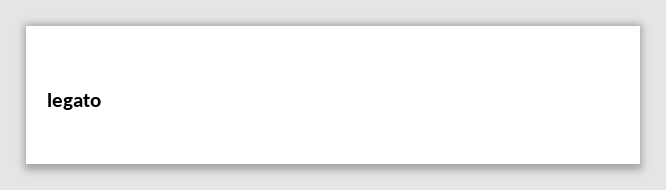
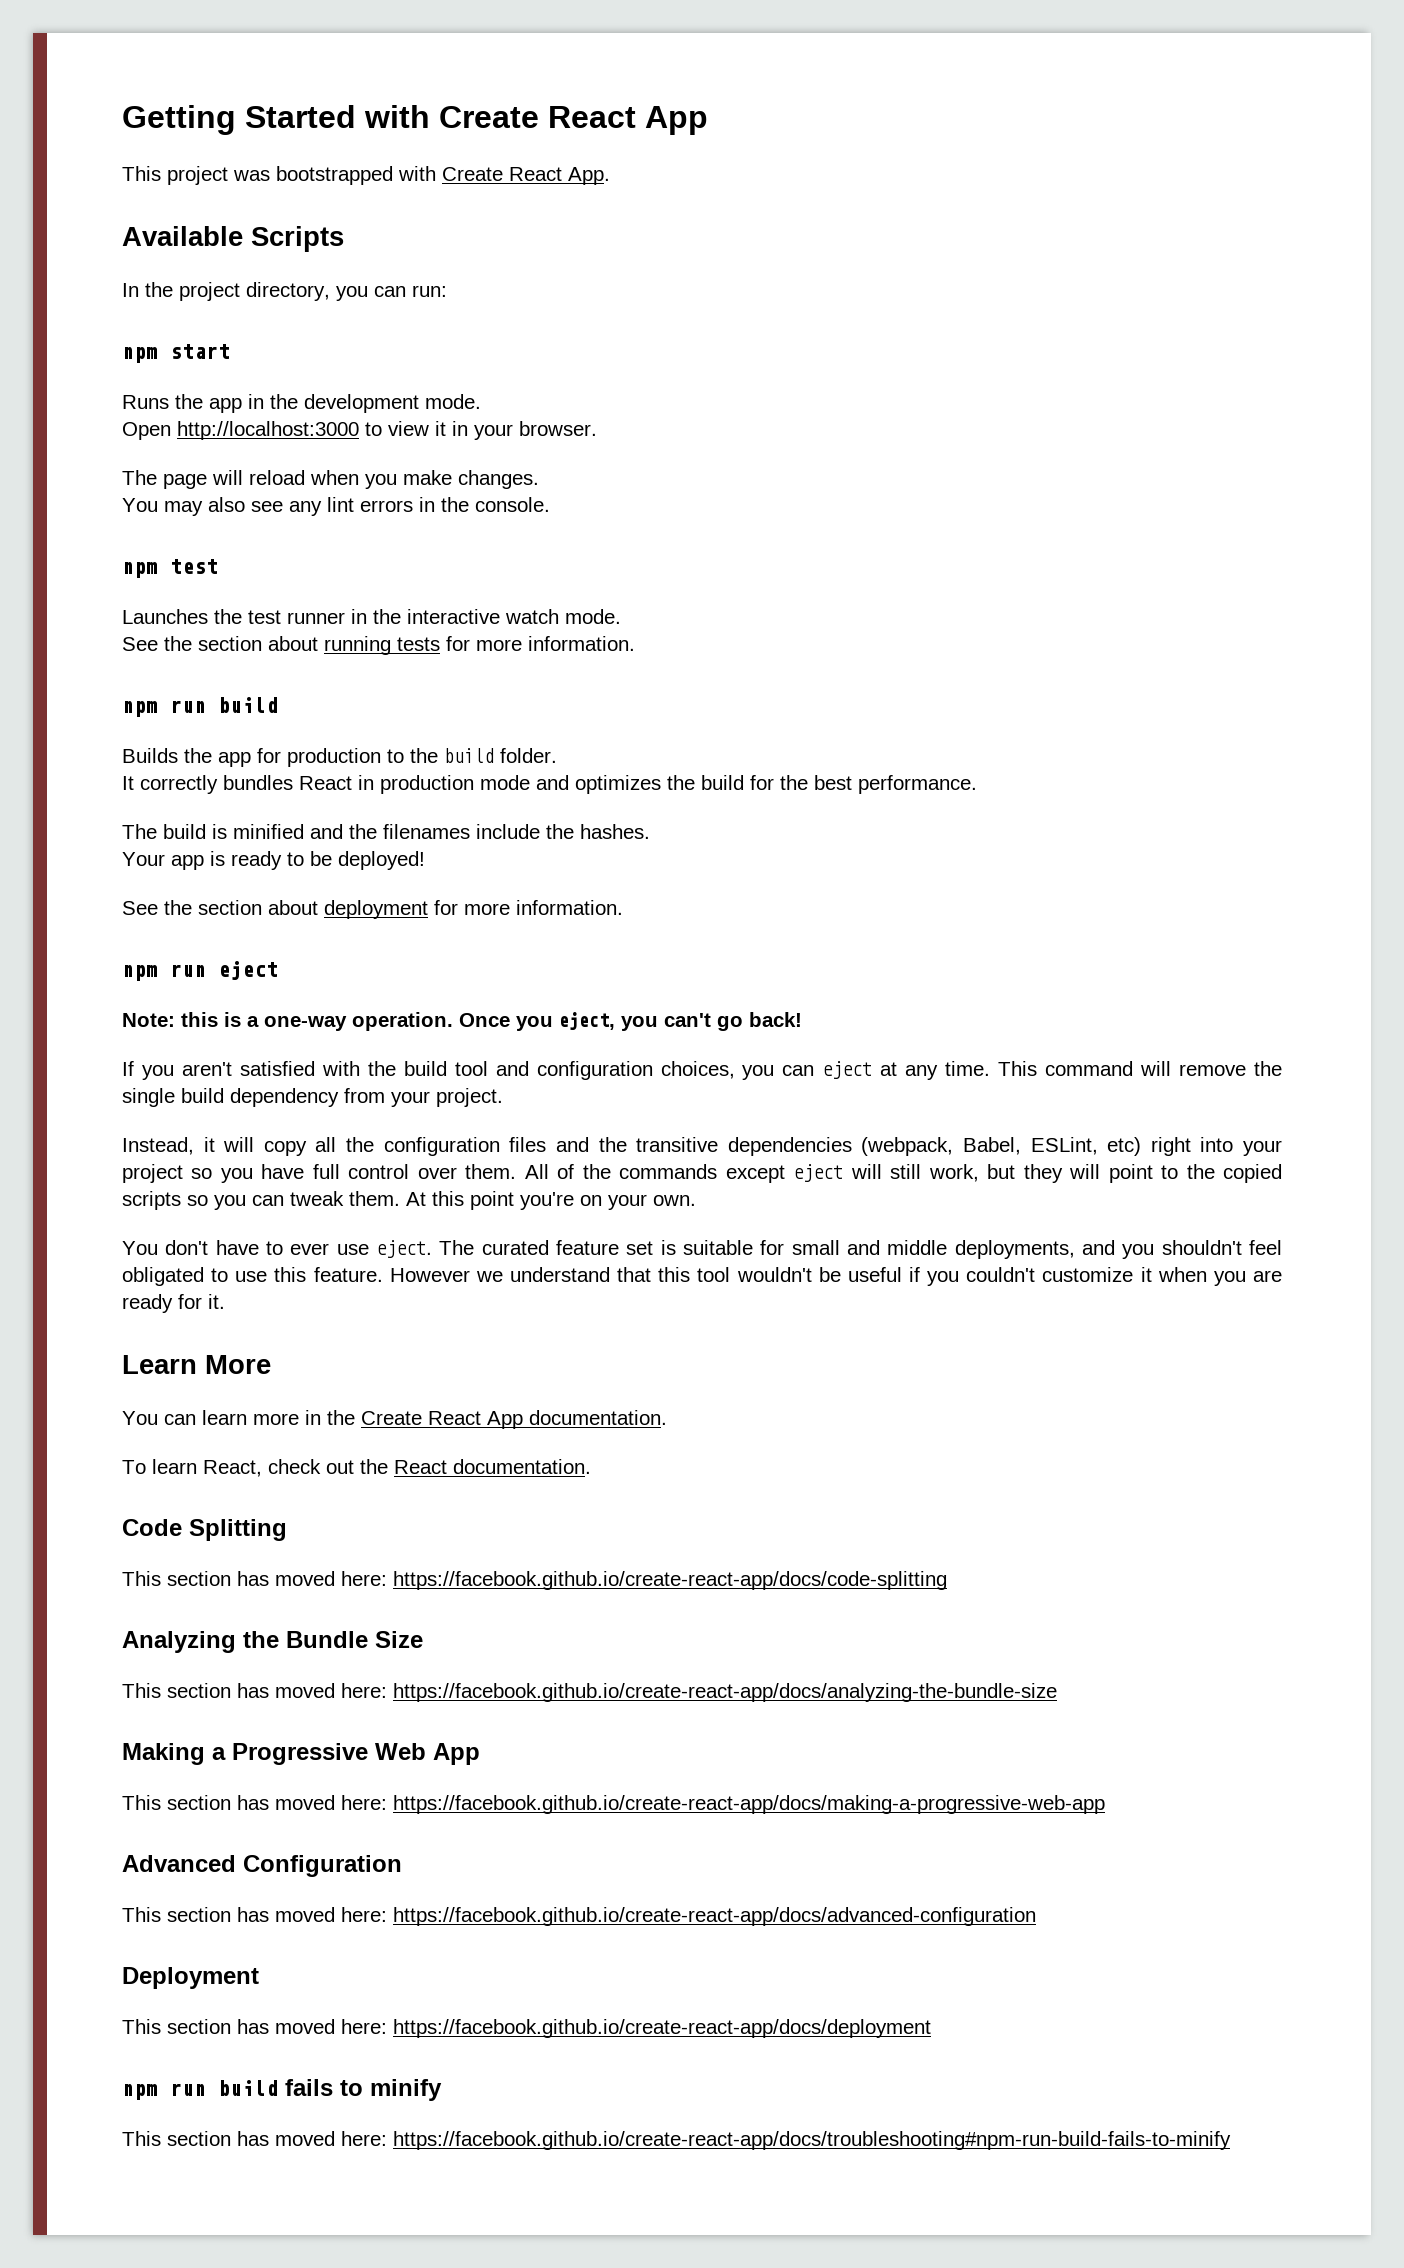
- legato
+ Getting Started with Create React App
+ This project was bootstrapped with Create React App.
+ Available Scripts
+ In the project directory, you can run:
+ npm start
+ Runs the app in the development mode.
+ Open http://localhost:3000 to view it in your browser.
+ The page will reload when you make changes.
+ You may also see any lint errors in the console.
+ npm test
+ Launches the test runner in the interactive watch mode.
+ See the section about running tests for more information.
+ npm run build
+ Builds the app for production to the build folder.
+ It correctly bundles React in production mode and optimizes the build for the best performance.
+ The build is minified and the filenames include the hashes.
+ Your app is ready to be deployed!
+ See the section about deployment for more information.
+ npm run eject
+ Note: this is a one-way operation. Once you eject, you can't go back!
+ If you aren't satisfied with the build tool and configuration choices, you can eject at any time. This command will remove the single build dependency from your project.
+ Instead, it will copy all the configuration files and the transitive dependencies (webpack, Babel, ESLint, etc) right into your project so you have full control over them. All of the commands except eject will still work, but they will point to the copied scripts so you can tweak them. At this point you're on your own.
+ You don't have to ever use eject. The curated feature set is suitable for small and middle deployments, and you shouldn't feel obligated to use this feature. However we understand that this tool wouldn't be useful if you couldn't customize it when you are ready for it.
+ Learn More
+ You can learn more in the Create React App documentation.
+ To learn React, check out the React documentation.
+ Code Splitting
+ This section has moved here: https://facebook.github.io/create-react-app/docs/code-splitting
+ Analyzing the Bundle Size
+ This section has moved here: https://facebook.github.io/create-react-app/docs/analyzing-the-bundle-size
+ Making a Progressive Web App
+ This section has moved here: https://facebook.github.io/create-react-app/docs/making-a-progressive-web-app
+ Advanced Configuration
+ This section has moved here: https://facebook.github.io/create-react-app/docs/advanced-configuration
+ Deployment
+ This section has moved here: https://facebook.github.io/create-react-app/docs/deployment
+ npm run build fails to minify
+ This section has moved here: https://facebook.github.io/create-react-app/docs/troubleshooting#npm-run-build-fails-to-minify

